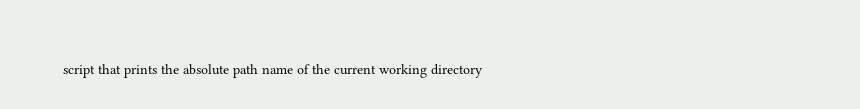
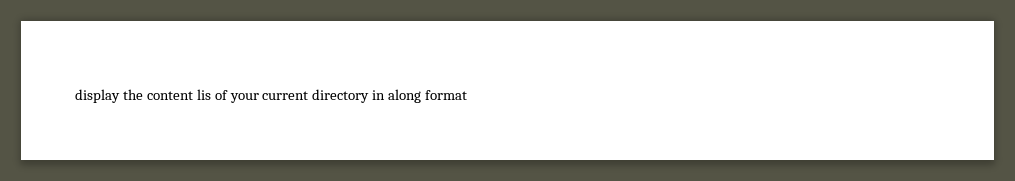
- script that prints the absolute path name of the current working directory
+ display the content lis of your current directory in along format

